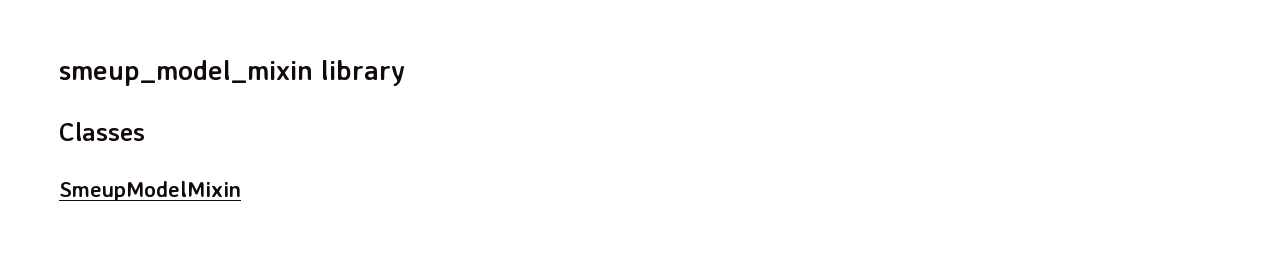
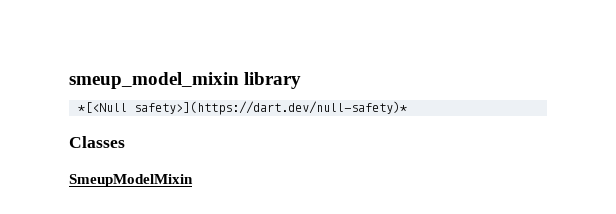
+ *[<Null safety>](https://dart.dev/null-safety)*

